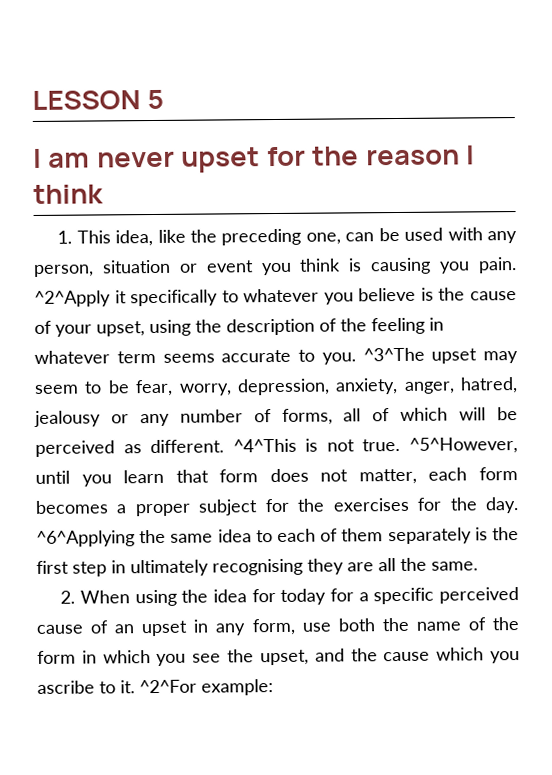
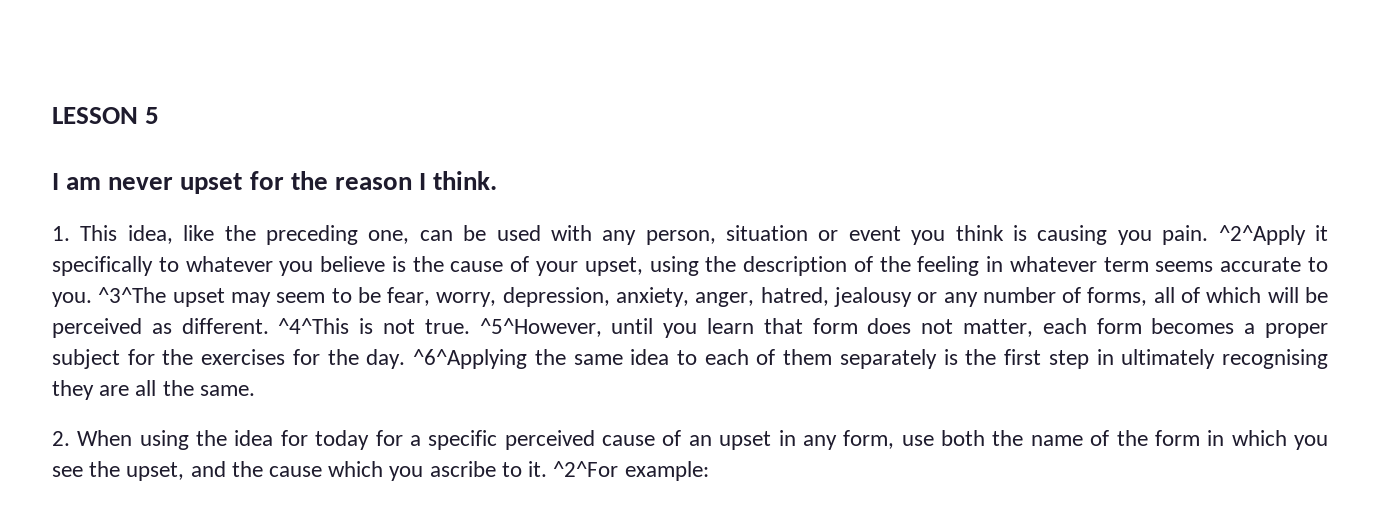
- I am never upset for the reason I think
+ I am never upset for the reason I think.

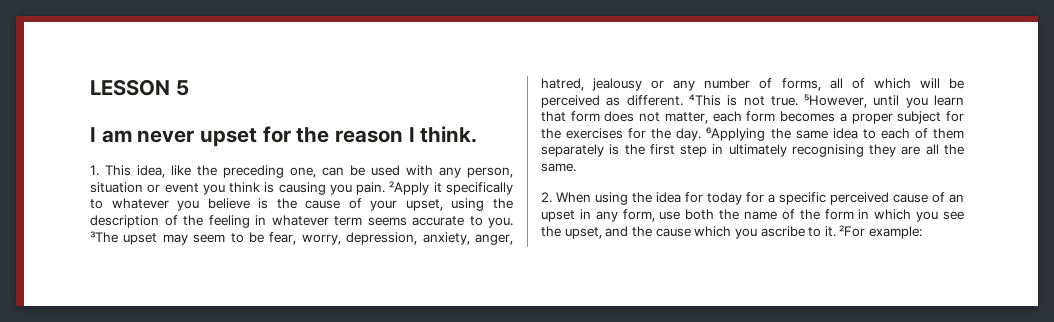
- ^2^Apply it specifically to whatever you believe is the cause of your upset, using the description of the feeling in whatever term seems accurate to you.
+ ²Apply it specifically to whatever you believe is the cause of your upset, using the description of the feeling in whatever term seems accurate to you.
- ^3^The upset may seem to be fear, worry, depression, anxiety, anger, hatred, jealousy or any number of forms, all of which will be perceived as different.
+ ³The upset may seem to be fear, worry, depression, anxiety, anger, hatred, jealousy or any number of forms, all of which will be perceived as different.
- ^4^This is not true.
+ ⁴This is not true.
- ^5^However, until you learn that form does not matter, each form becomes a proper subject for the exercises for the day.
+ ⁵However, until you learn that form does not matter, each form becomes a proper subject for the exercises for the day.
- ^6^Applying the same idea to each of them separately is the first step in ultimately recognising they are all the same.
+ ⁶Applying the same idea to each of them separately is the first step in ultimately recognising they are all the same.
- ^2^For example:
+ ²For example:

